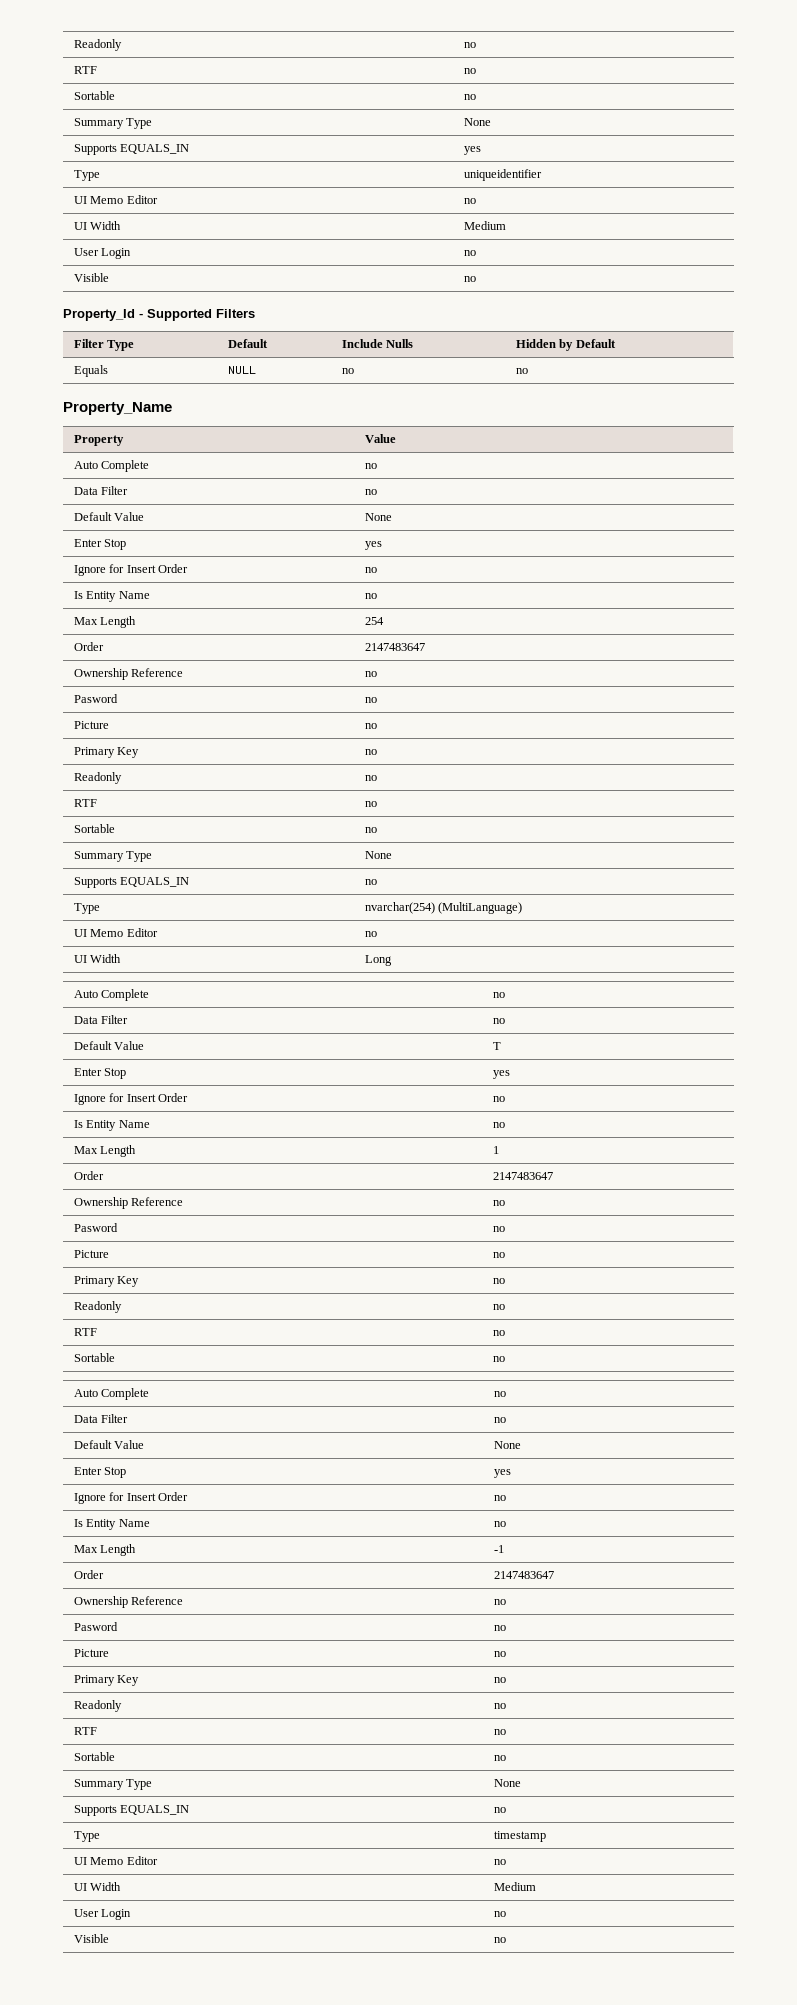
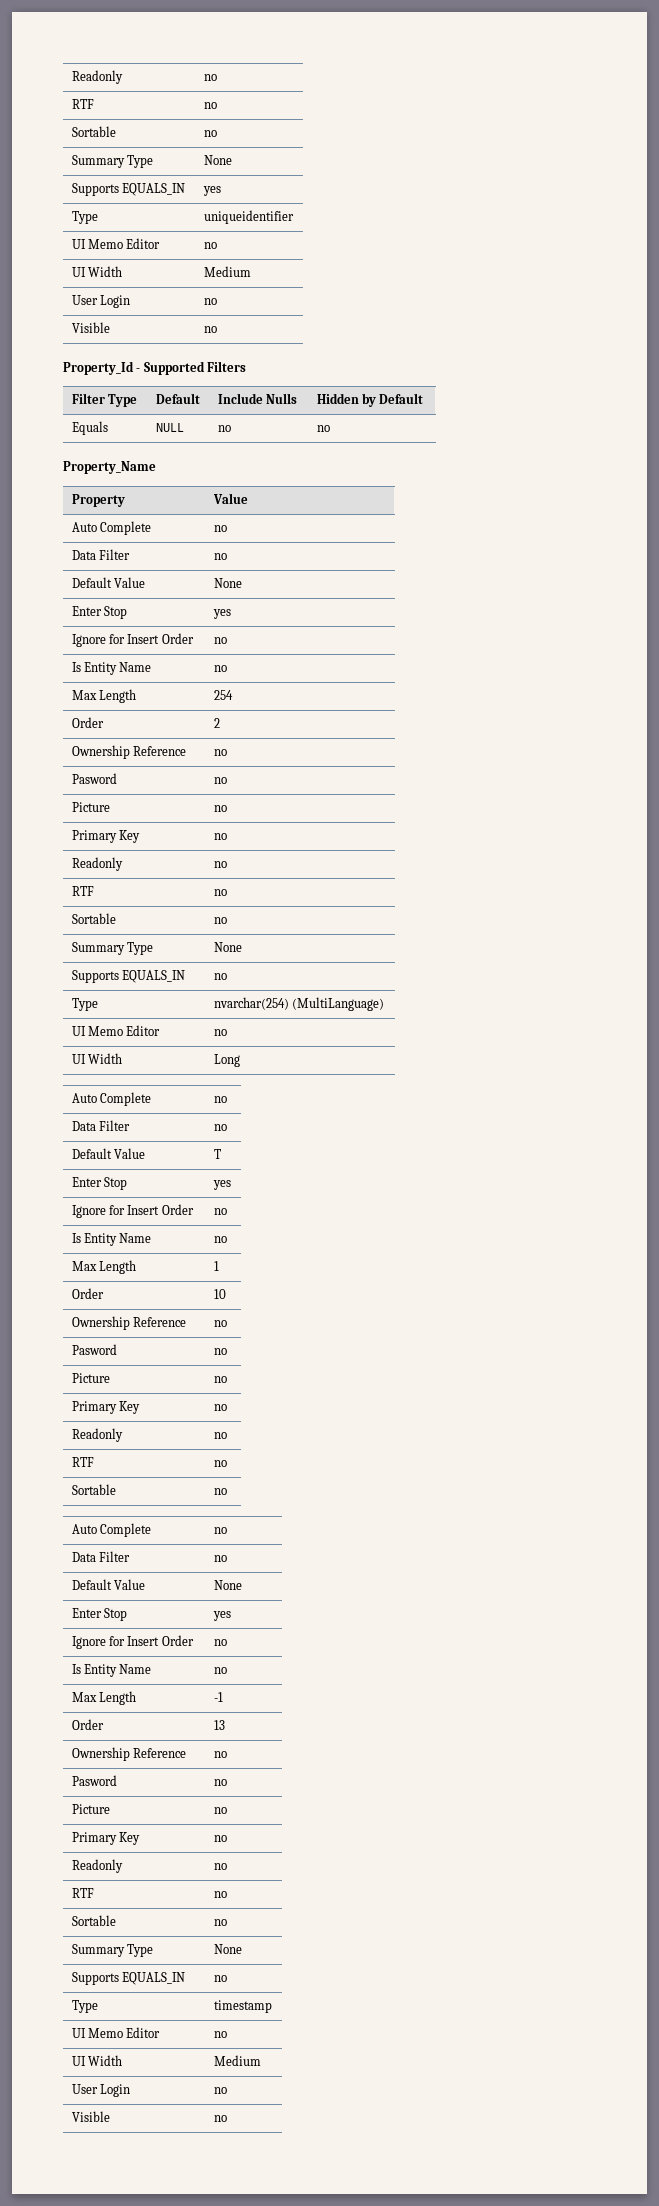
  Max Length | 254
- Order | 2147483647
+ Order | 2
  Max Length | 1
- Order | 2147483647
+ Order | 10
  Max Length | -1
- Order | 2147483647
+ Order | 13

